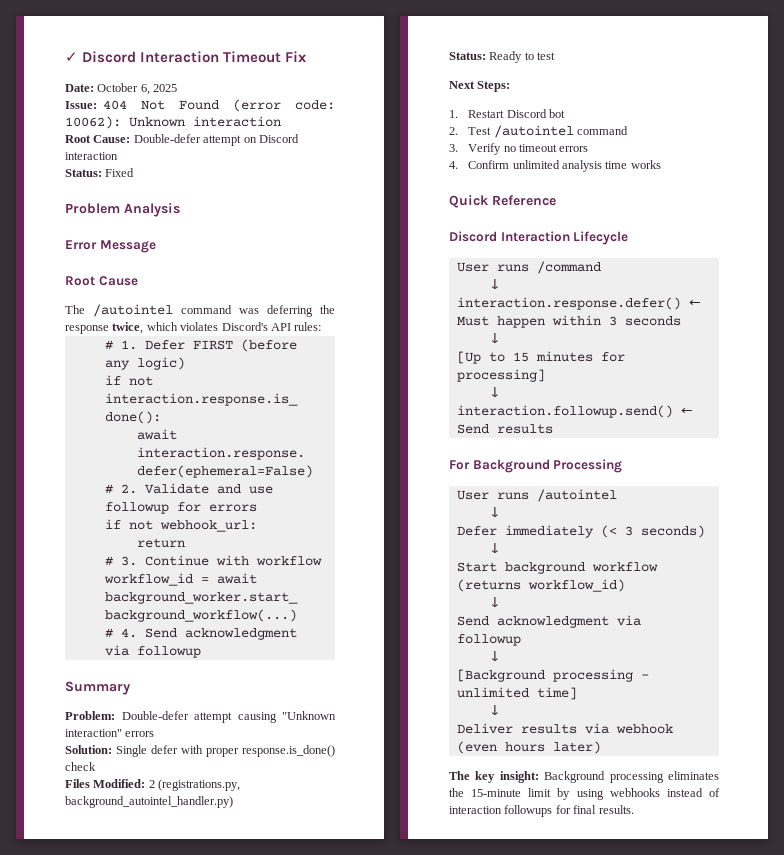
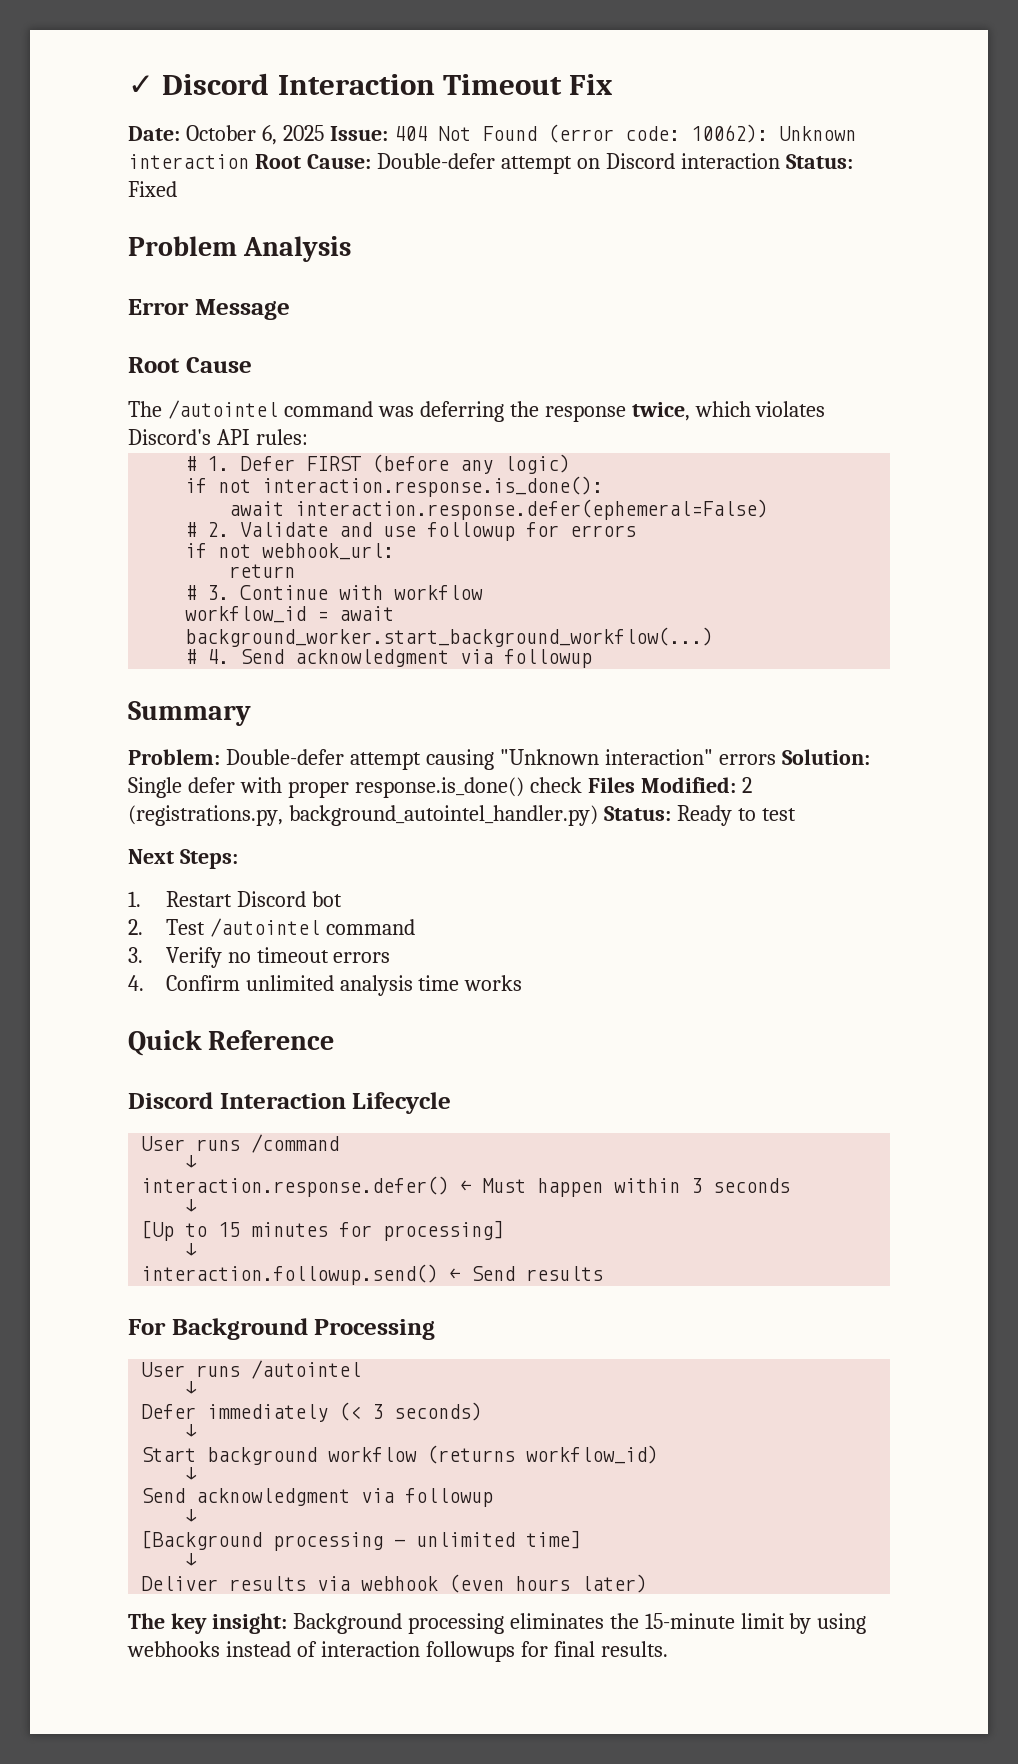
- Date: October 6, 2025
- Issue: 404 Not Found (error code: 10062): Unknown interaction
- Root Cause: Double-defer attempt on Discord interaction
- Status: Fixed
+ Date: October 6, 2025 Issue: 404 Not Found (error code: 10062): Unknown interaction Root Cause: Double-defer attempt on Discord interaction Status: Fixed
- Problem: Double-defer attempt causing "Unknown interaction" errors
- Solution: Single defer with proper response.is_done() check
- Files Modified: 2 (registrations.py, background_autointel_handler.py)
- Status: Ready to test
+ Problem: Double-defer attempt causing "Unknown interaction" errors Solution: Single defer with proper response.is_done() check Files Modified: 2 (registrations.py, background_autointel_handler.py) Status: Ready to test

